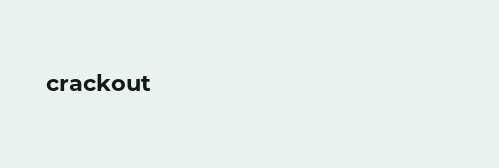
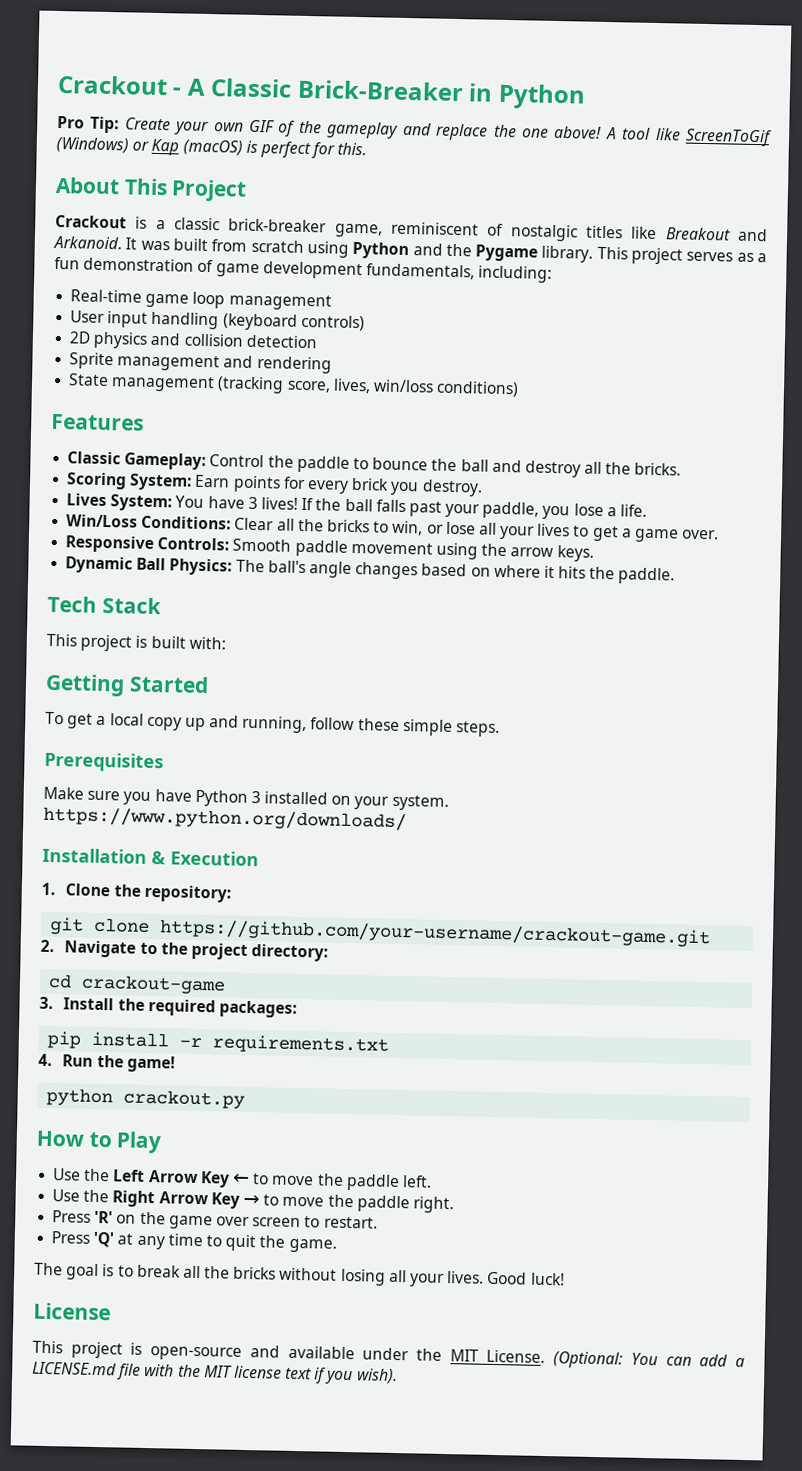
- crackout
+ Crackout - A Classic Brick-Breaker in Python
+ Pro Tip: Create your own GIF of the gameplay and replace the one above! A tool like ScreenToGif (Windows) or Kap (macOS) is perfect for this.
+ About This Project
+ Crackout is a classic brick-breaker game, reminiscent of nostalgic titles like Breakout and Arkanoid. It was built from scratch using Python and the Pygame library. This project serves as a fun demonstration of game development fundamentals, including:
+ Real-time game loop management
+ User input handling (keyboard controls)
+ 2D physics and collision detection
+ Sprite management and rendering
+ State management (tracking score, lives, win/loss conditions)
+ Features
+ Classic Gameplay: Control the paddle to bounce the ball and destroy all the bricks.
+ Scoring System: Earn points for every brick you destroy.
+ Lives System: You have 3 lives! If the ball falls past your paddle, you lose a life.
+ Win/Loss Conditions: Clear all the bricks to win, or lose all your lives to get a game over.
+ Responsive Controls: Smooth paddle movement using the arrow keys.
+ Dynamic Ball Physics: The ball's angle changes based on where it hits the paddle.
+ Tech Stack
+ This project is built with:
+ Getting Started
+ To get a local copy up and running, follow these simple steps.
+ Prerequisites
+ Make sure you have Python 3 installed on your system. https://www.python.org/downloads/
+ Installation & Execution
+ 1. Clone the repository:
+ git clone https://github.com/your-username/crackout-game.git
+ 2. Navigate to the project directory:
+ cd crackout-game
+ 3. Install the required packages:
+ pip install -r requirements.txt
+ 4. Run the game!
+ python crackout.py
+ How to Play
+ Use the Left Arrow Key ← to move the paddle left.
+ Use the Right Arrow Key → to move the paddle right.
+ Press 'R' on the game over screen to restart.
+ Press 'Q' at any time to quit the game.
+ The goal is to break all the bricks without losing all your lives. Good luck!
+ License
+ This project is open-source and available under the MIT License. (Optional: You can add a LICENSE.md file with the MIT license text if you wish).

